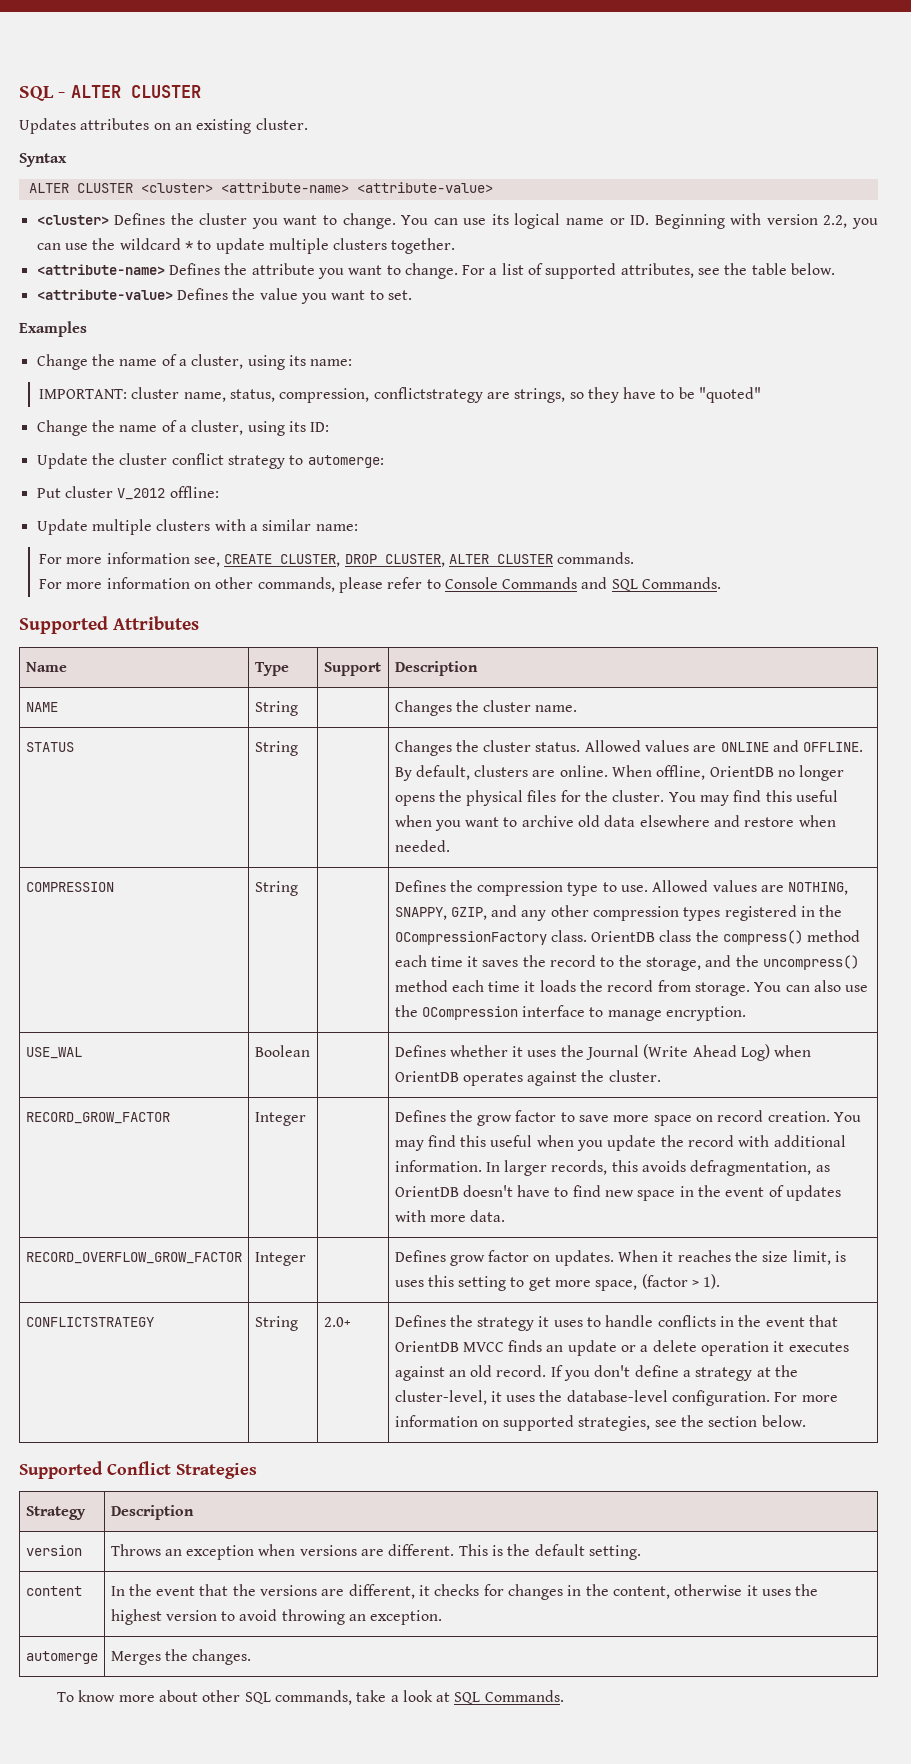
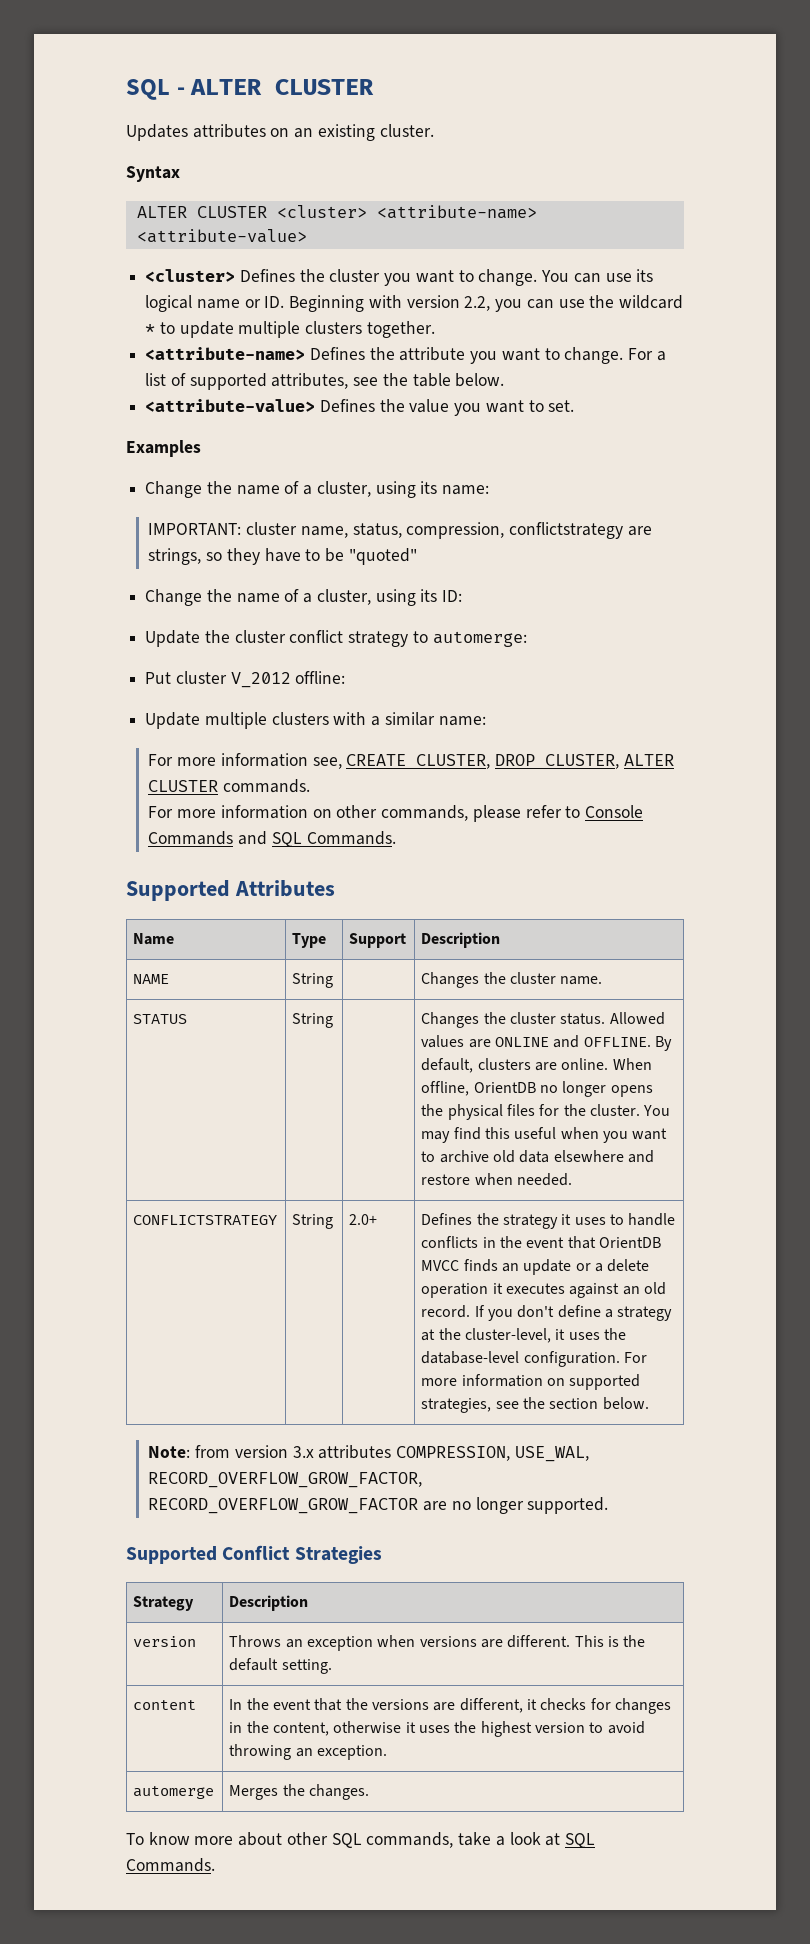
- COMPRESSION | String | | Defines the compression type to use. Allowed values are NOTHING, SNAPPY, GZIP, and any other compression types registered in the OCompressionFactory class. OrientDB class the compress() method each time it saves the record to the storage, and the uncompress() method each time it loads the record from storage. You can also use the OCompression interface to manage encryption.
- USE_WAL | Boolean | | Defines whether it uses the Journal (Write Ahead Log) when OrientDB operates against the cluster.
- RECORD_GROW_FACTOR | Integer | | Defines the grow factor to save more space on record creation. You may find this useful when you update the record with additional information. In larger records, this avoids defragmentation, as OrientDB doesn't have to find new space in the event of updates with more data.
- RECORD_OVERFLOW_GROW_FACTOR | Integer | | Defines grow factor on updates. When it reaches the size limit, is uses this setting to get more space, (factor > 1).
+ Note: from version 3.x attributes COMPRESSION, USE_WAL, RECORD_OVERFLOW_GROW_FACTOR, RECORD_OVERFLOW_GROW_FACTOR are no longer supported.

